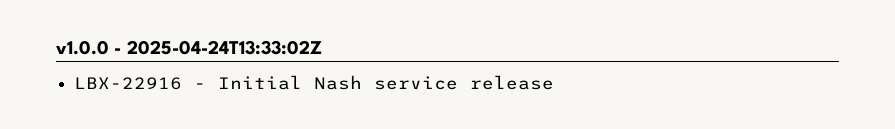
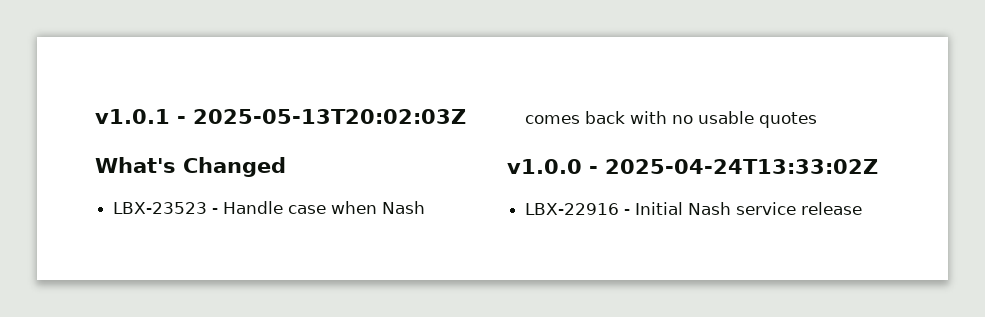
+ v1.0.1 - 2025-05-13T20:02:03Z
+ What's Changed
+ LBX-23523 - Handle case when Nash comes back with no usable quotes

